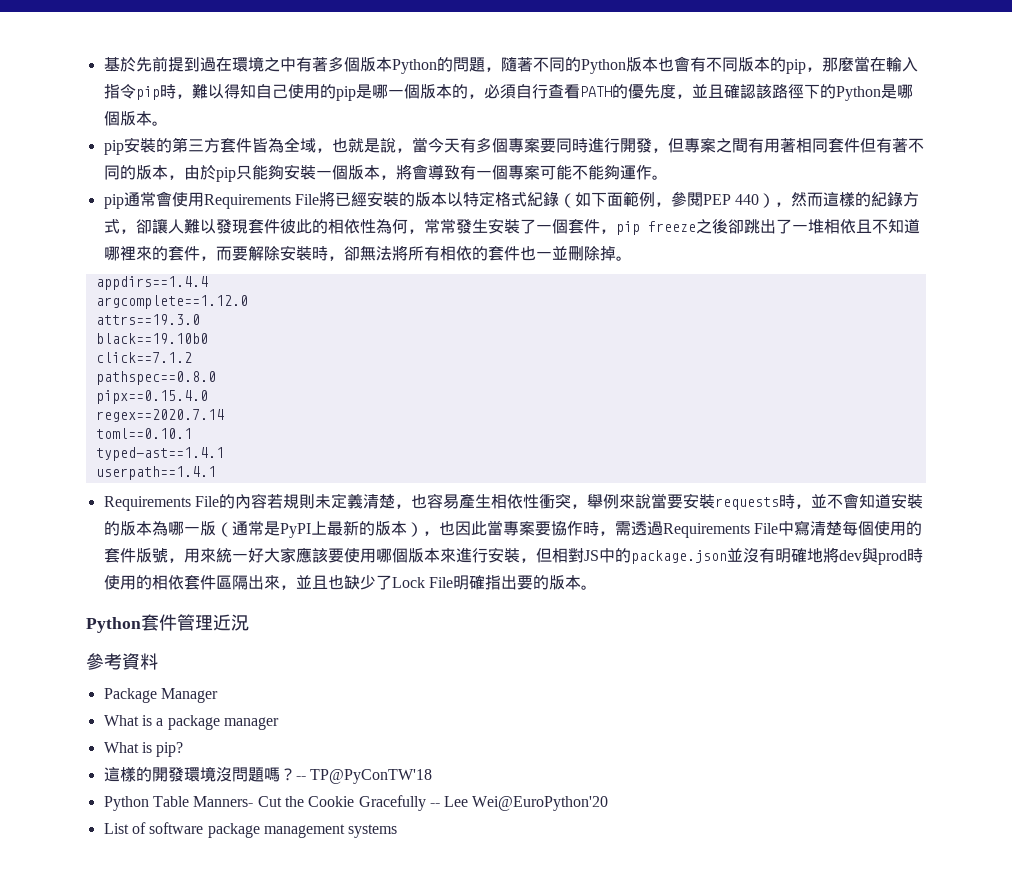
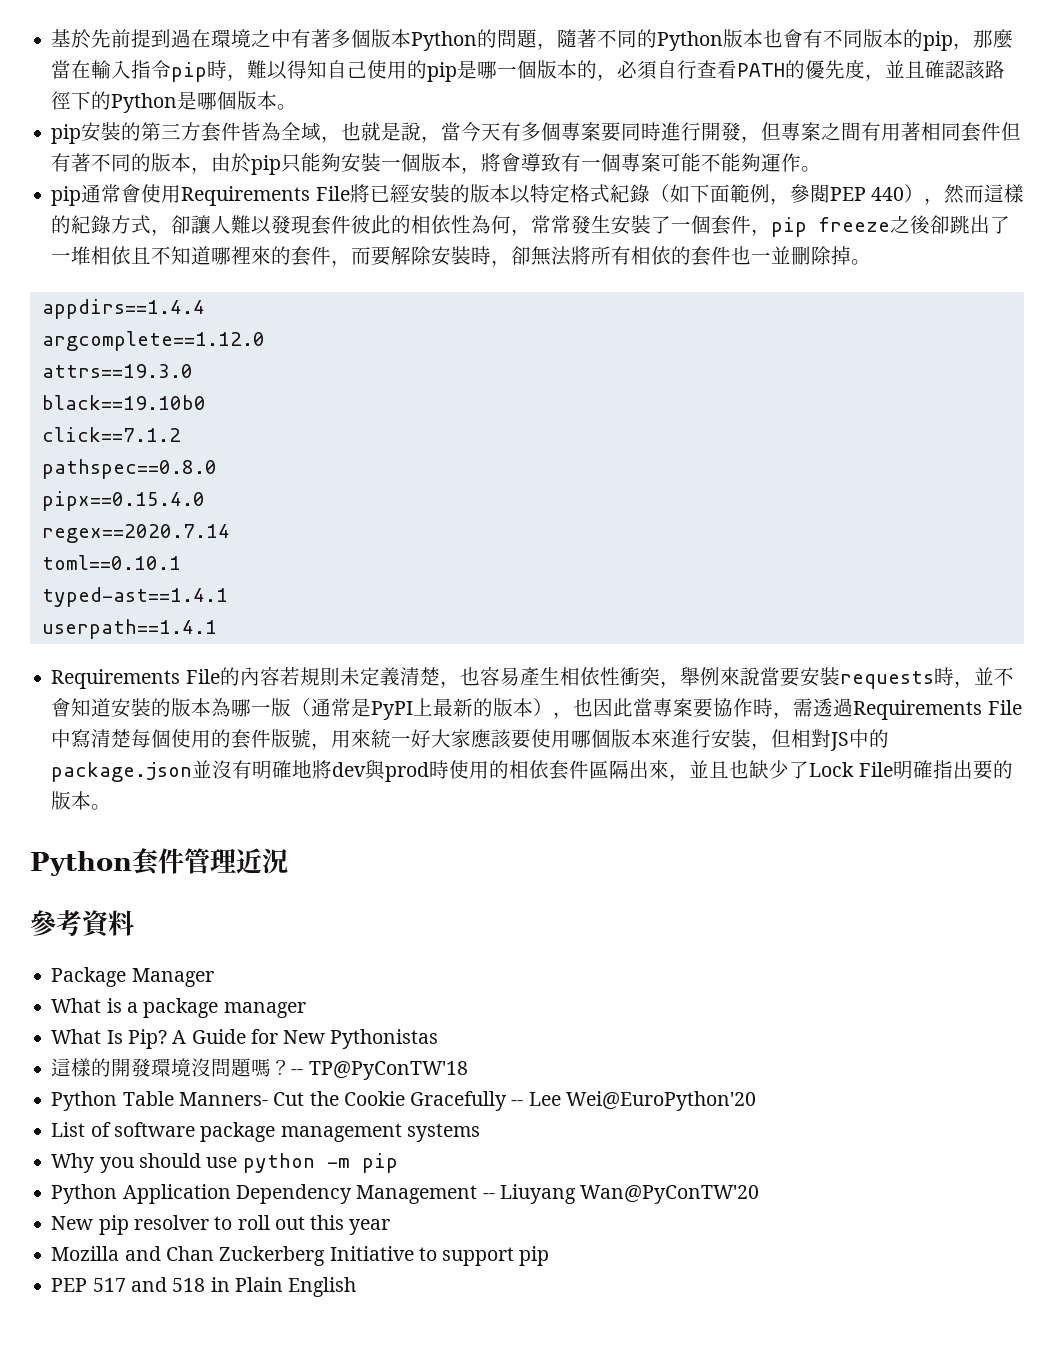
- What is pip?
+ What Is Pip? A Guide for New Pythonistas
+ Why you should use python -m pip
+ Python Application Dependency Management -- Liuyang Wan@PyConTW'20
+ New pip resolver to roll out this year
+ Mozilla and Chan Zuckerberg Initiative to support pip
+ PEP 517 and 518 in Plain English

